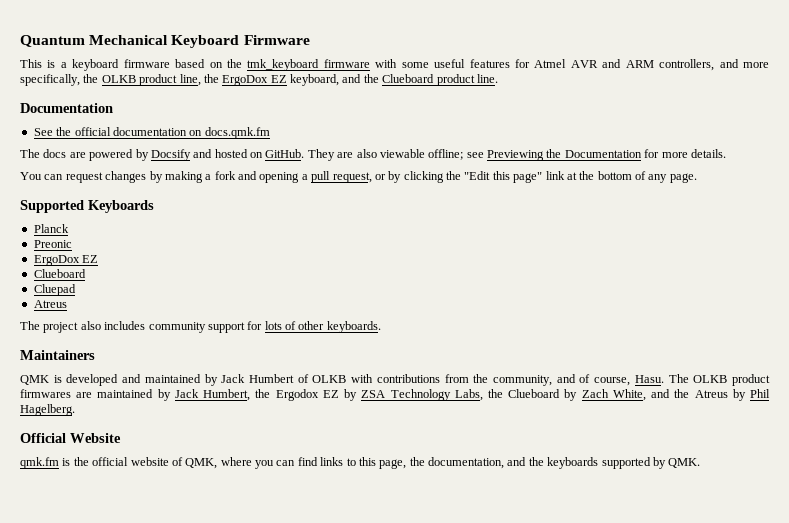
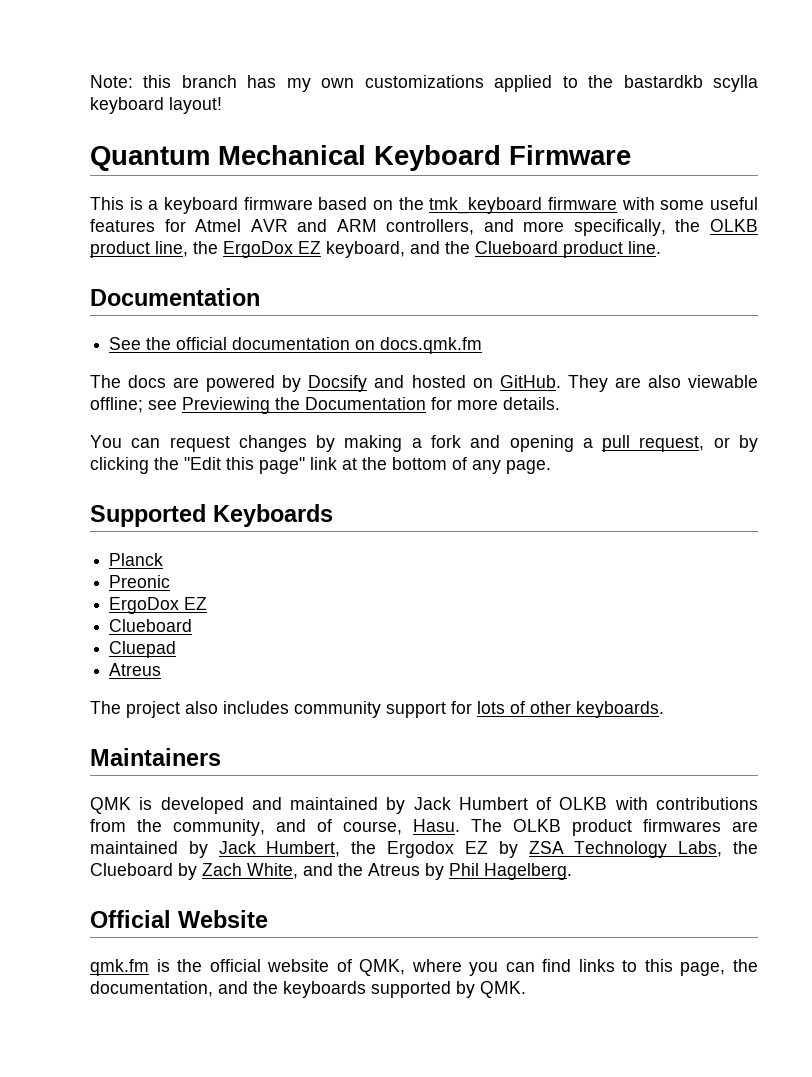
+ Note: this branch has my own customizations applied to the bastardkb scylla keyboard layout!

